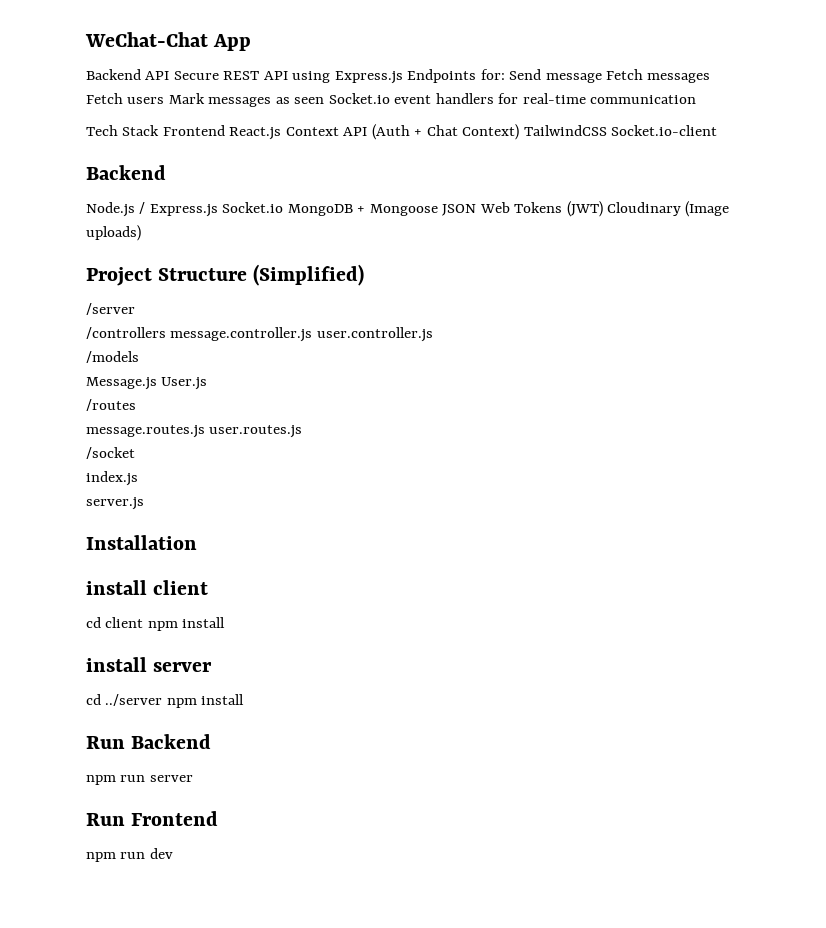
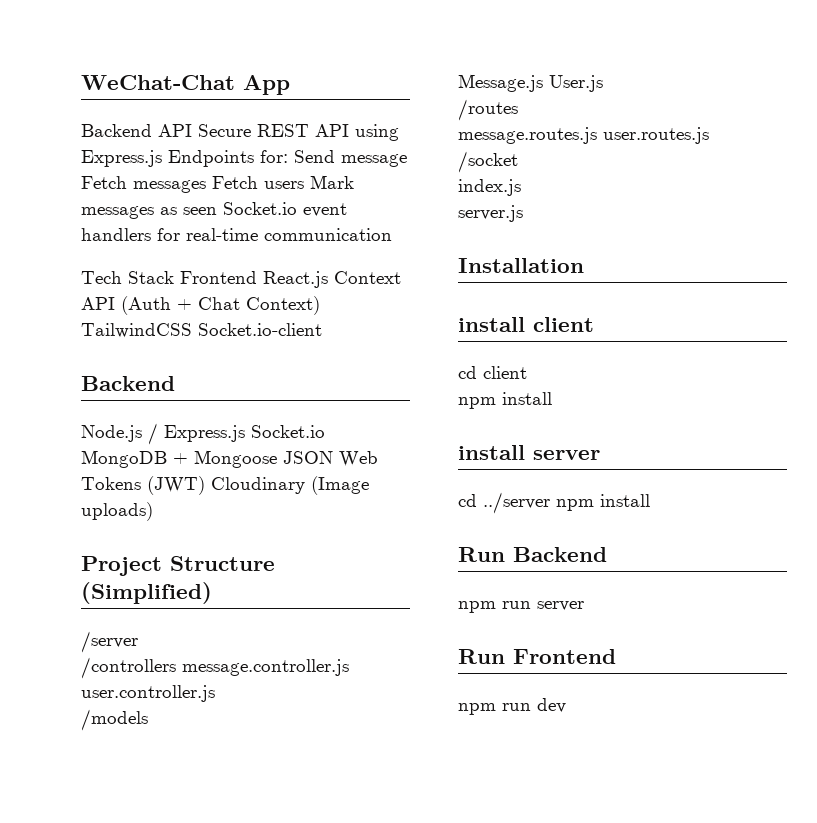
- cd client npm install
+ cd client
+ npm install

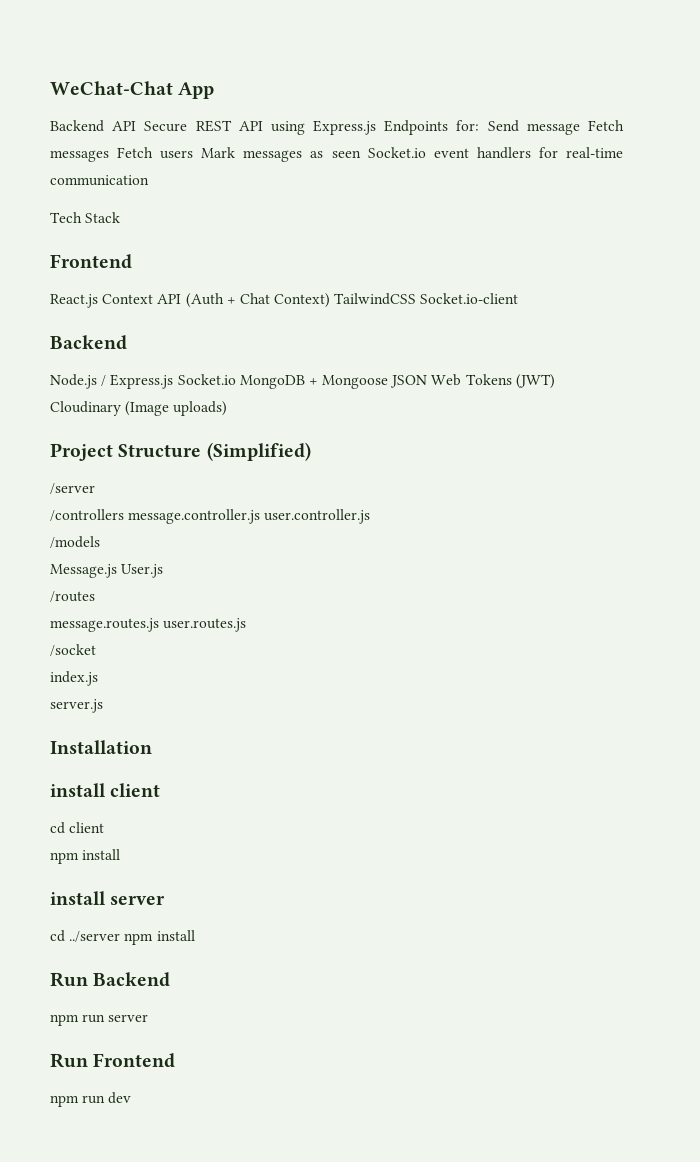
- Tech Stack Frontend React.js Context API (Auth + Chat Context) TailwindCSS Socket.io-client
+ Tech Stack
+ Frontend
+ React.js Context API (Auth + Chat Context) TailwindCSS Socket.io-client

